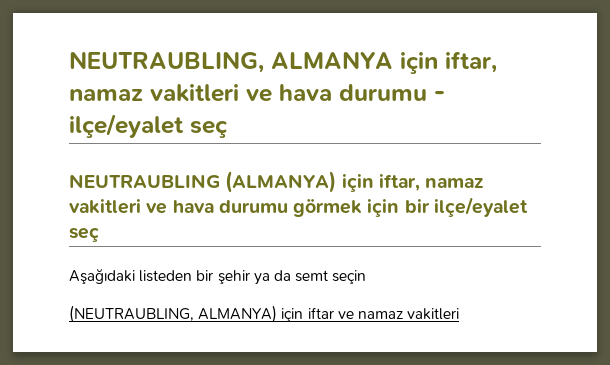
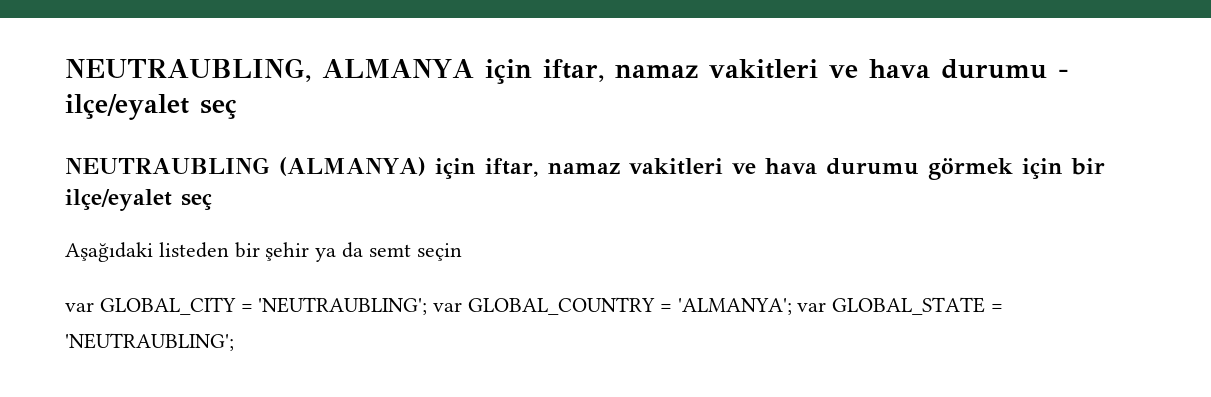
- (NEUTRAUBLING, ALMANYA) için iftar ve namaz vakitleri
+ var GLOBAL_CITY = 'NEUTRAUBLING'; var GLOBAL_COUNTRY = 'ALMANYA'; var GLOBAL_STATE = 'NEUTRAUBLING';

